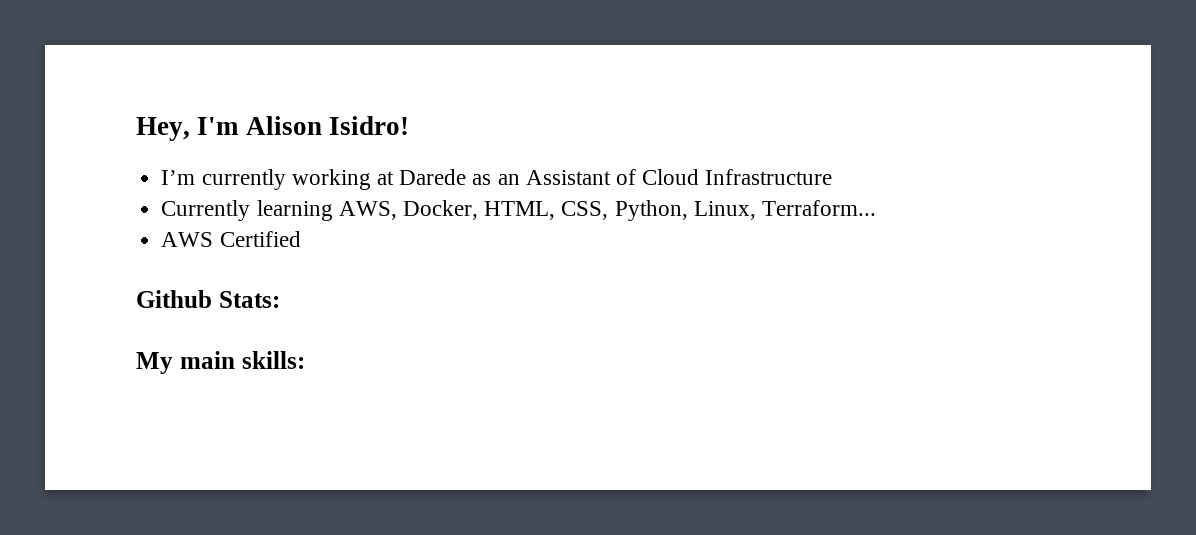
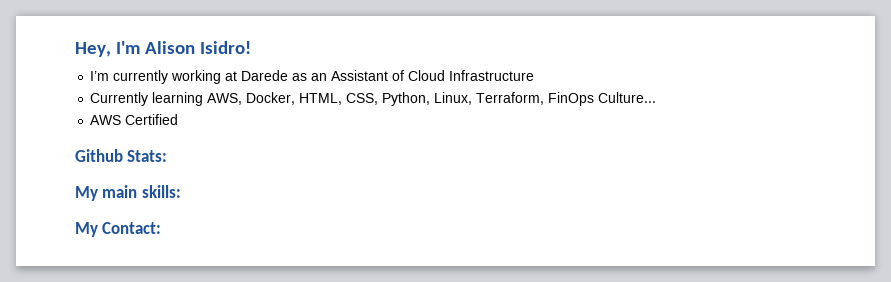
- Currently learning AWS, Docker, HTML, CSS, Python, Linux, Terraform...
+ Currently learning AWS, Docker, HTML, CSS, Python, Linux, Terraform, FinOps Culture...
+ My Contact:

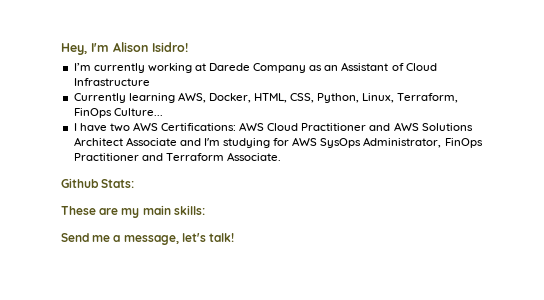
- I’m currently working at Darede as an Assistant of Cloud Infrastructure
+ I’m currently working at Darede Company as an Assistant of Cloud Infrastructure
- AWS Certified
+ I have two AWS Certifications: AWS Cloud Practitioner and AWS Solutions Architect Associate and I'm studying for AWS SysOps Administrator, FinOps Practitioner and Terraform Associate.
- My main skills:
+ These are my main skills:
- My Contact:
+ Send me a message, let's talk!

